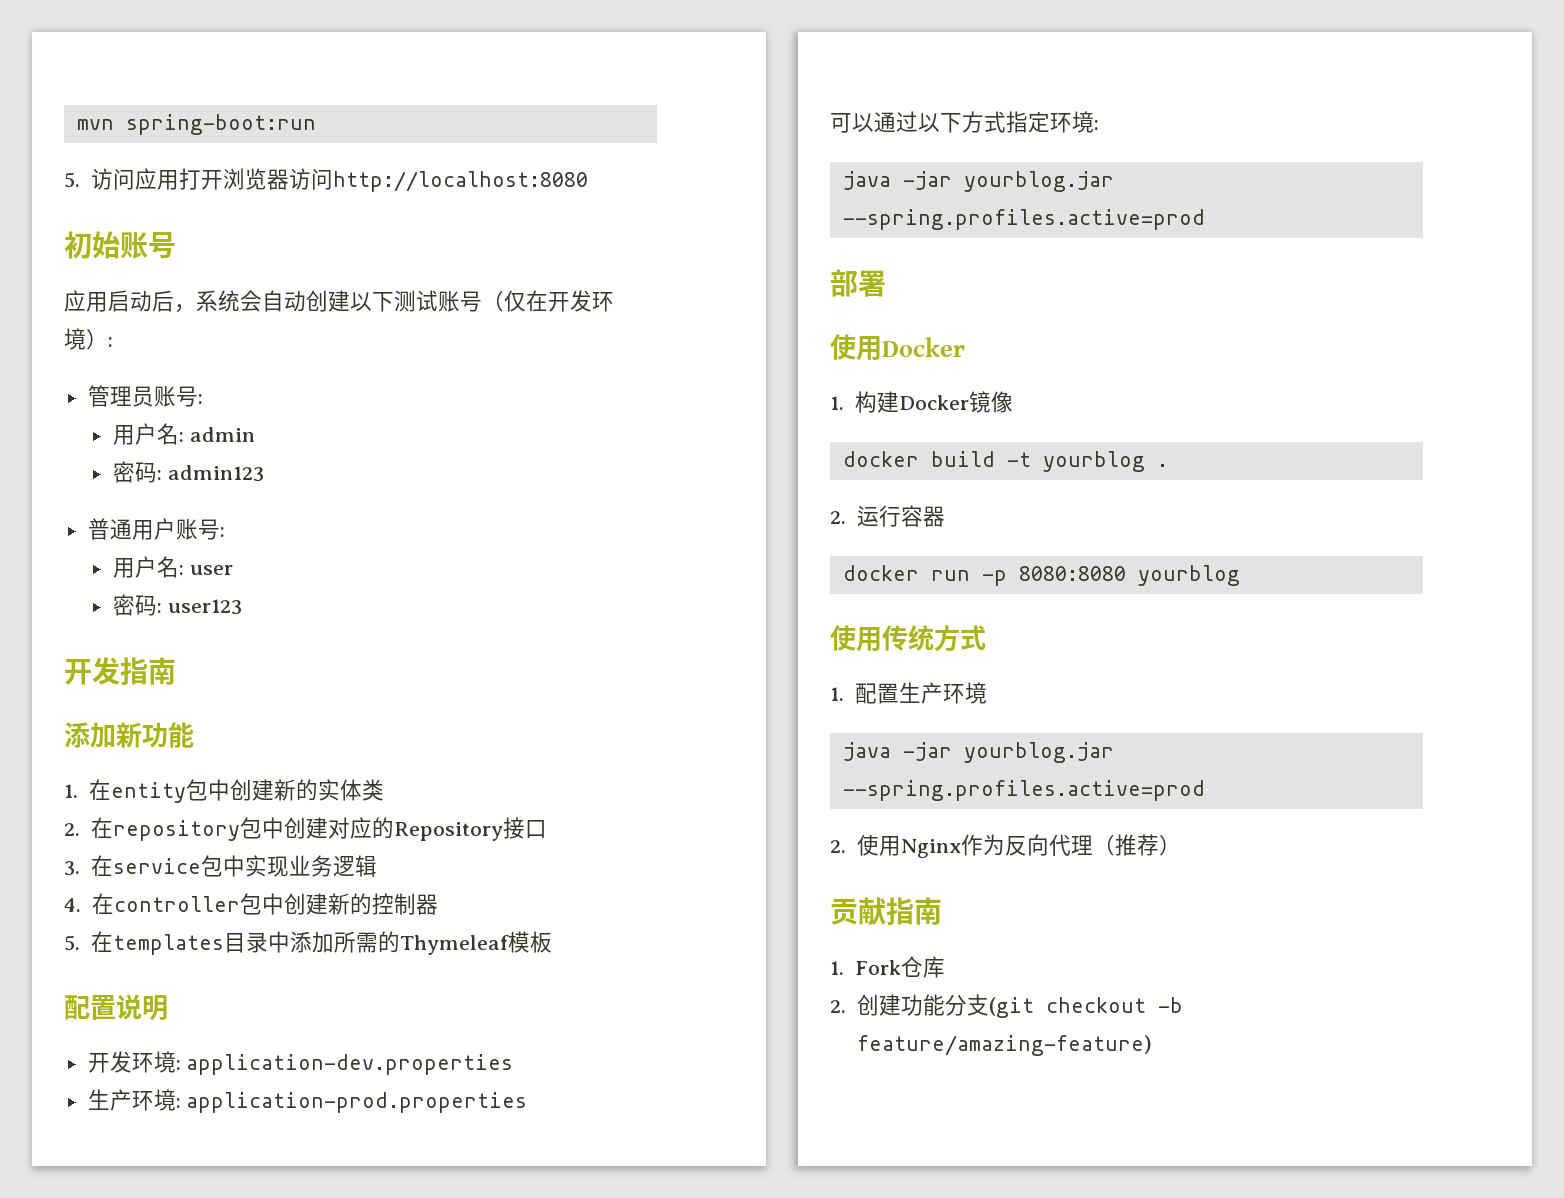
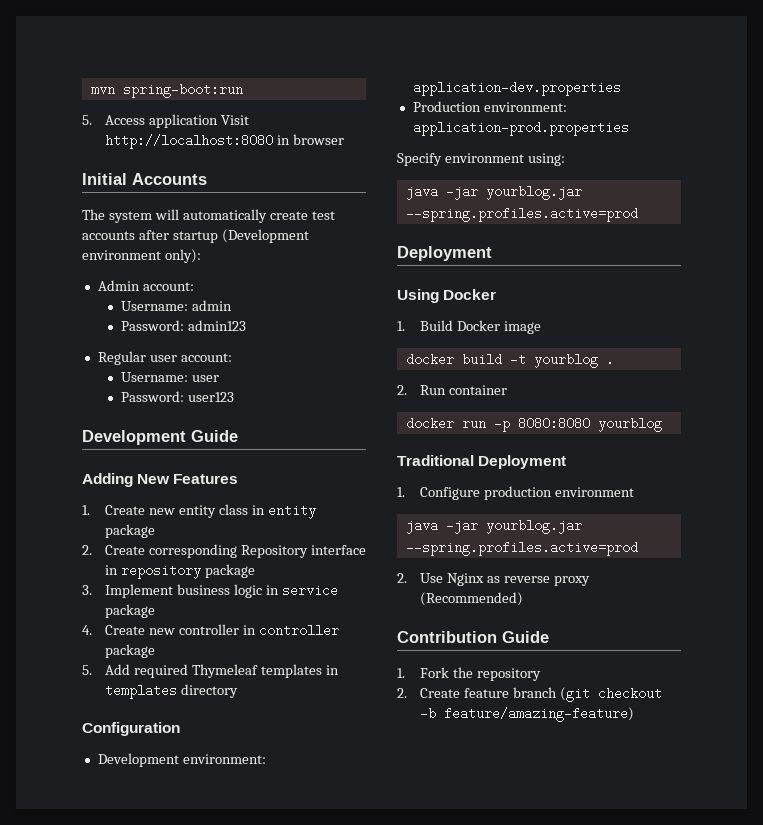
- 5.访问应用打开浏览器访问http://localhost:8080
- 初始账号
- 应用启动后，系统会自动创建以下测试账号（仅在开发环境）:
- 管理员账号:
- 用户名: admin
+ 5. Access application Visit http://localhost:8080 in browser
+ Initial Accounts
+ The system will automatically create test accounts after startup (Development environment only):
+ Admin account:
+ Username: admin
- 密码: admin123
+ Password: admin123
- 普通用户账号:
- 用户名: user
+ Regular user account:
+ Username: user
- 密码: user123
+ Password: user123
- 开发指南
- 添加新功能
- 1.在entity包中创建新的实体类
- 2.在repository包中创建对应的Repository接口
- 3.在service包中实现业务逻辑
- 4.在controller包中创建新的控制器
- 5.在templates目录中添加所需的Thymeleaf模板
- 配置说明
- 开发环境: application-dev.properties
- 生产环境: application-prod.properties
- 可以通过以下方式指定环境:
+ Development Guide
+ Adding New Features
+ 1. Create new entity class in entity package
+ 2. Create corresponding Repository interface in repository package
+ 3. Implement business logic in service package
+ 4. Create new controller in controller package
+ 5. Add required Thymeleaf templates in templates directory
+ Configuration
+ Development environment: application-dev.properties
+ Production environment: application-prod.properties
+ Specify environment using:
  java -jar yourblog.jar --spring.profiles.active=prod
- 部署
- 使用Docker
+ Deployment
+ Using Docker
- 1.构建Docker镜像
+ 1. Build Docker image
- 2.运行容器
+ 2. Run container
- 使用传统方式
- 1.配置生产环境
+ Traditional Deployment
+ 1. Configure production environment
- 2.使用Nginx作为反向代理（推荐）
- 贡献指南
+ 2. Use Nginx as reverse proxy (Recommended)
+ Contribution Guide
- 1. Fork仓库
- 2.创建功能分支(git checkout -b feature/amazing-feature)
+ 1. Fork the repository
+ 2. Create feature branch (git checkout -b feature/amazing-feature)

